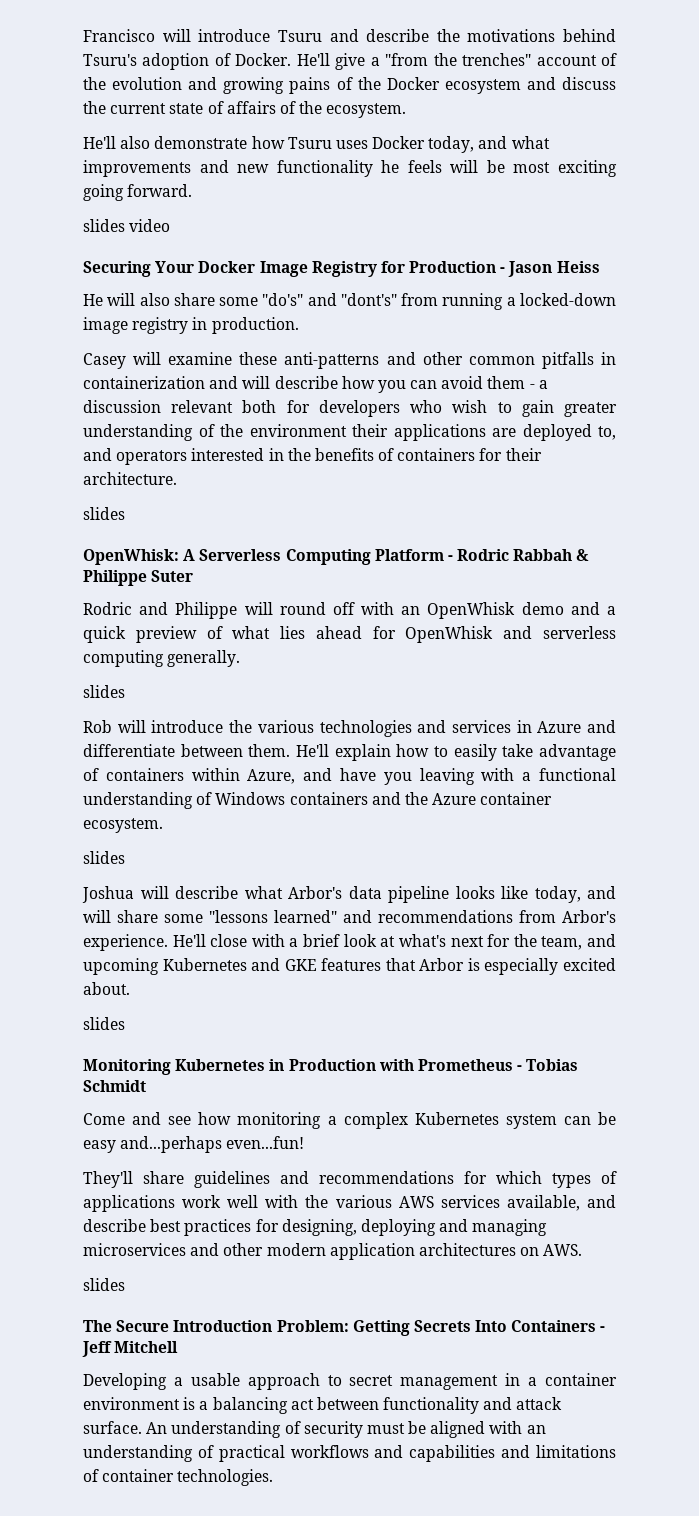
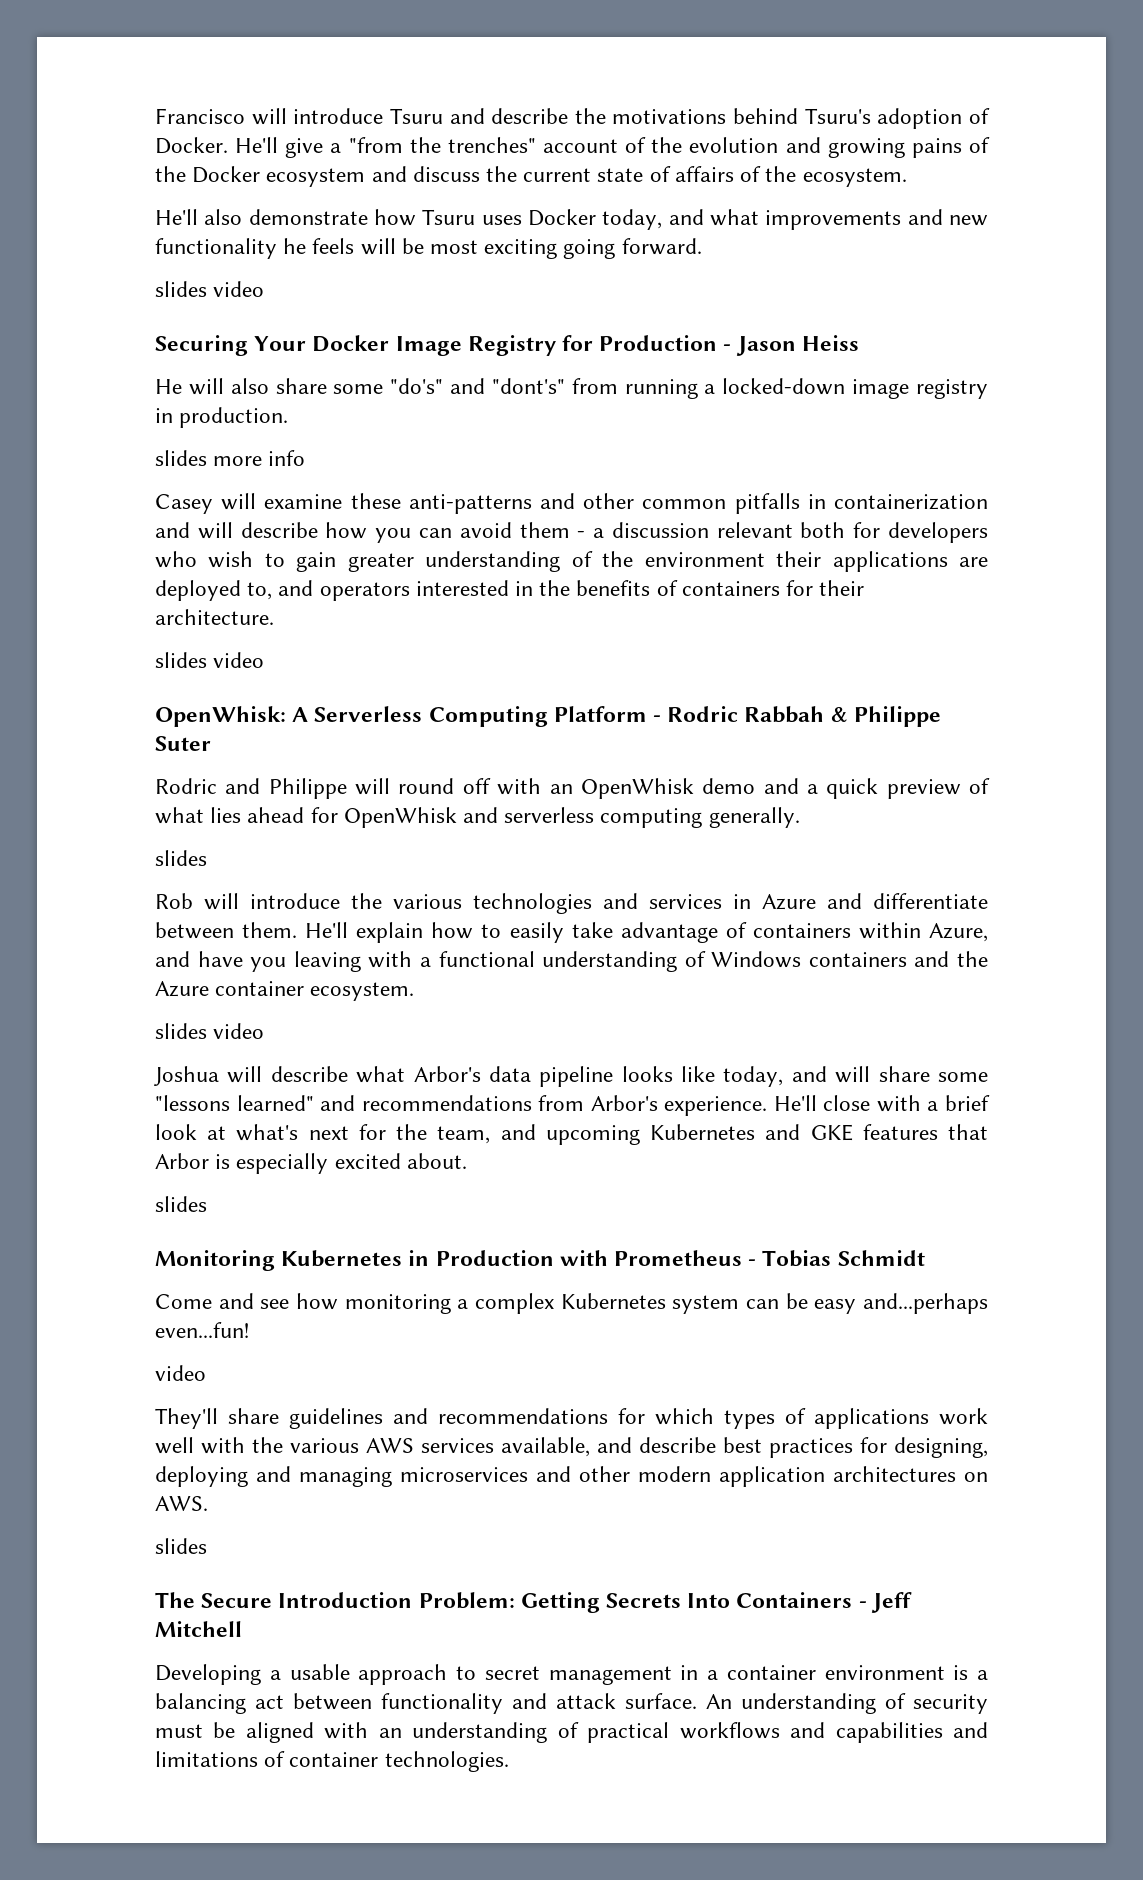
+ slides more info
  Casey will examine these anti-patterns and other common pitfalls in containerization and will describe how you can avoid them - a discussion relevant both for developers who wish to gain greater understanding of the environment their applications are deployed to, and operators interested in the benefits of containers for their architecture.
- slides
+ slides video
  He'll explain how to easily take advantage of containers within Azure, and have you leaving with a functional understanding of Windows containers and the Azure container ecosystem.
- slides
+ slides video
  Come and see how monitoring a complex Kubernetes system can be easy and...perhaps even...fun!
+ video

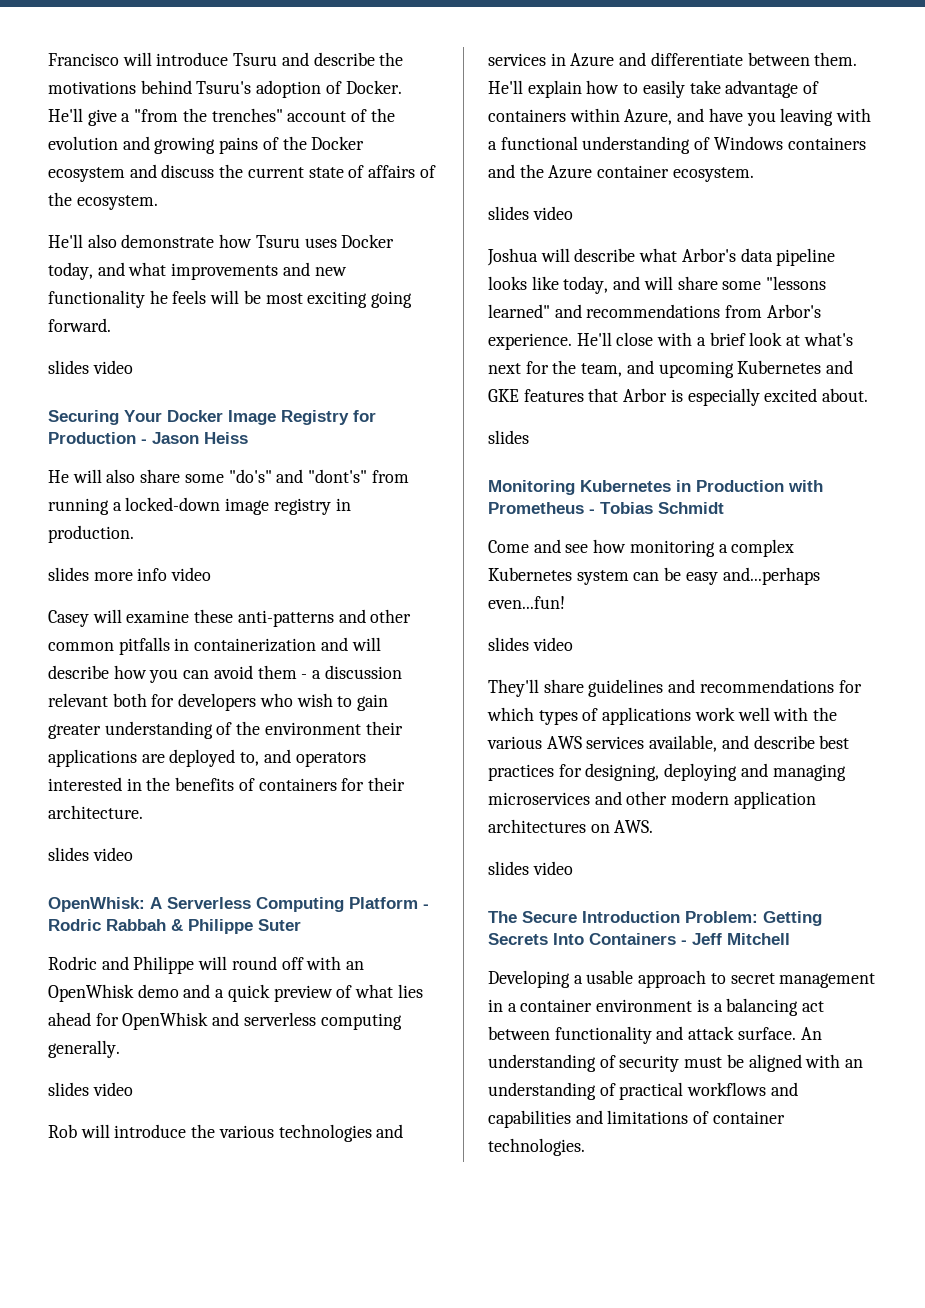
- slides more info
+ slides more info video
  Rodric and Philippe will round off with an OpenWhisk demo and a quick preview of what lies ahead for OpenWhisk and serverless computing generally.
- slides
+ slides video
  Come and see how monitoring a complex Kubernetes system can be easy and...perhaps even...fun!
- video
+ slides video
  They'll share guidelines and recommendations for which types of applications work well with the various AWS services available, and describe best practices for designing, deploying and managing microservices and other modern application architectures on AWS.
- slides
+ slides video

